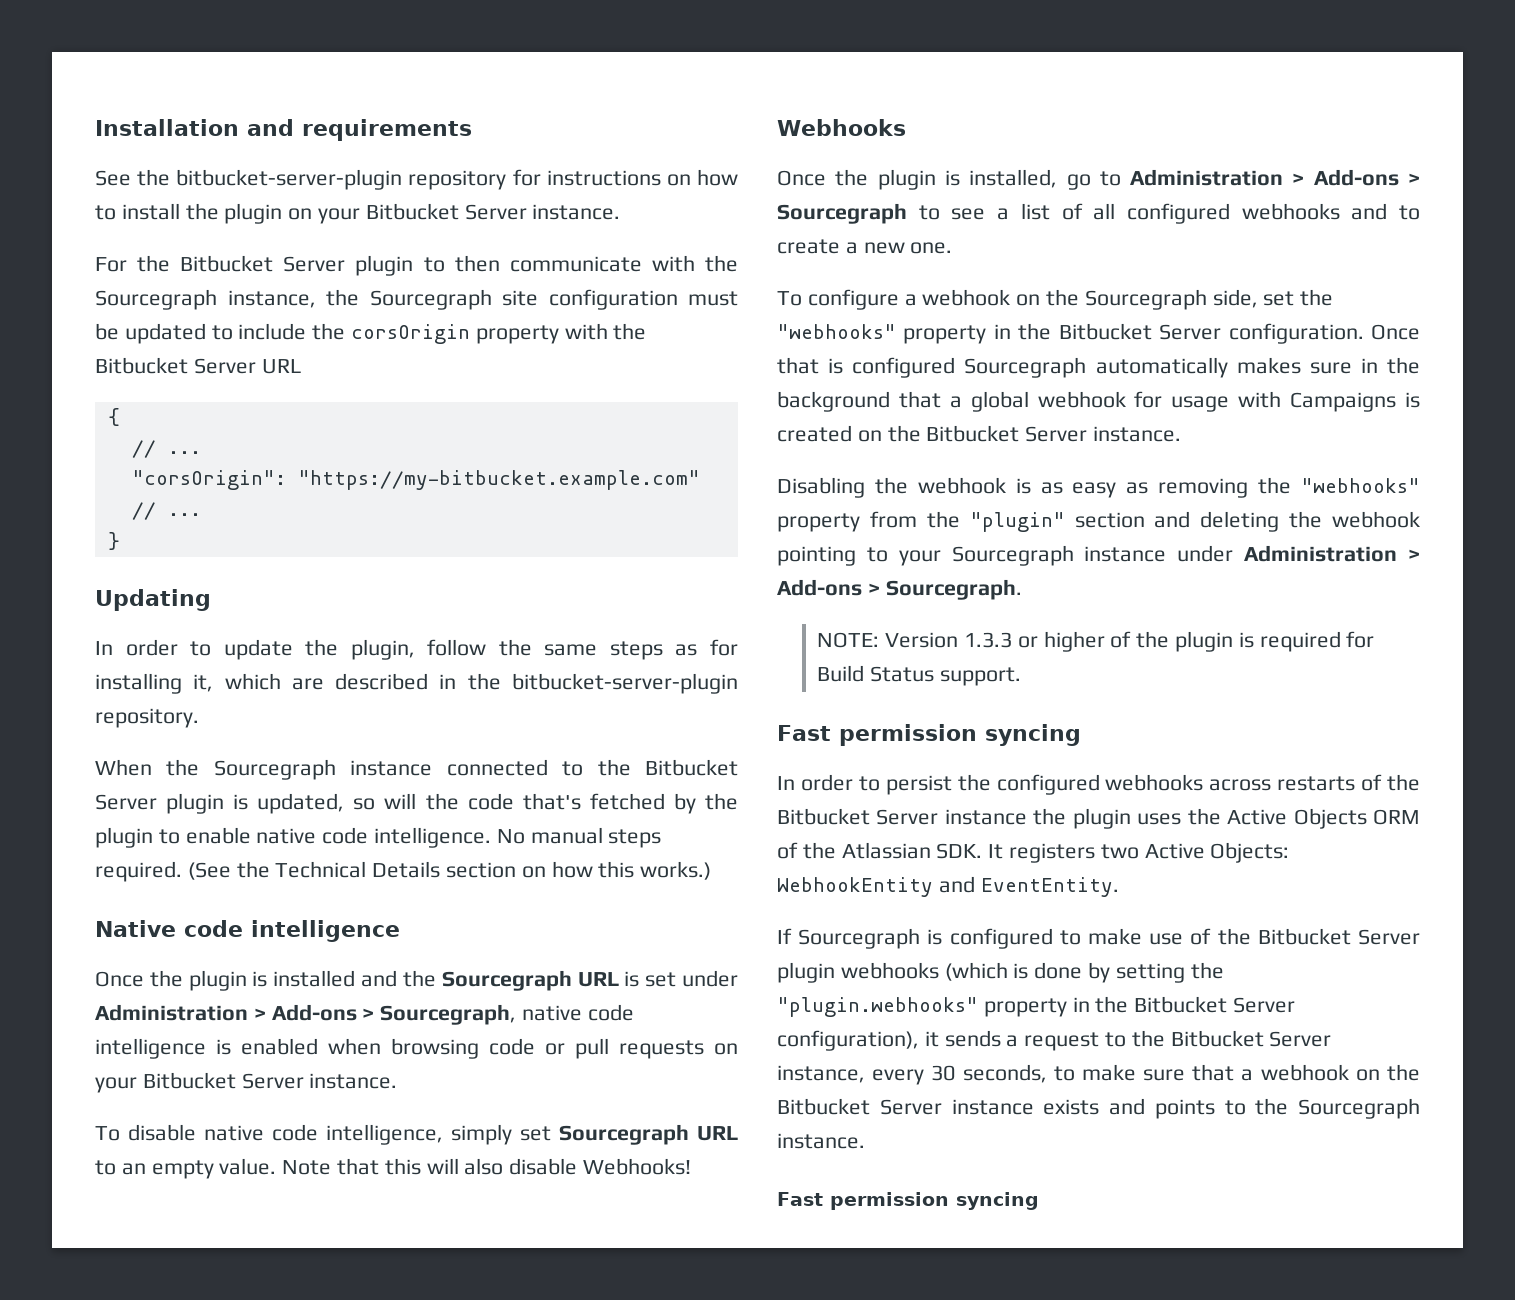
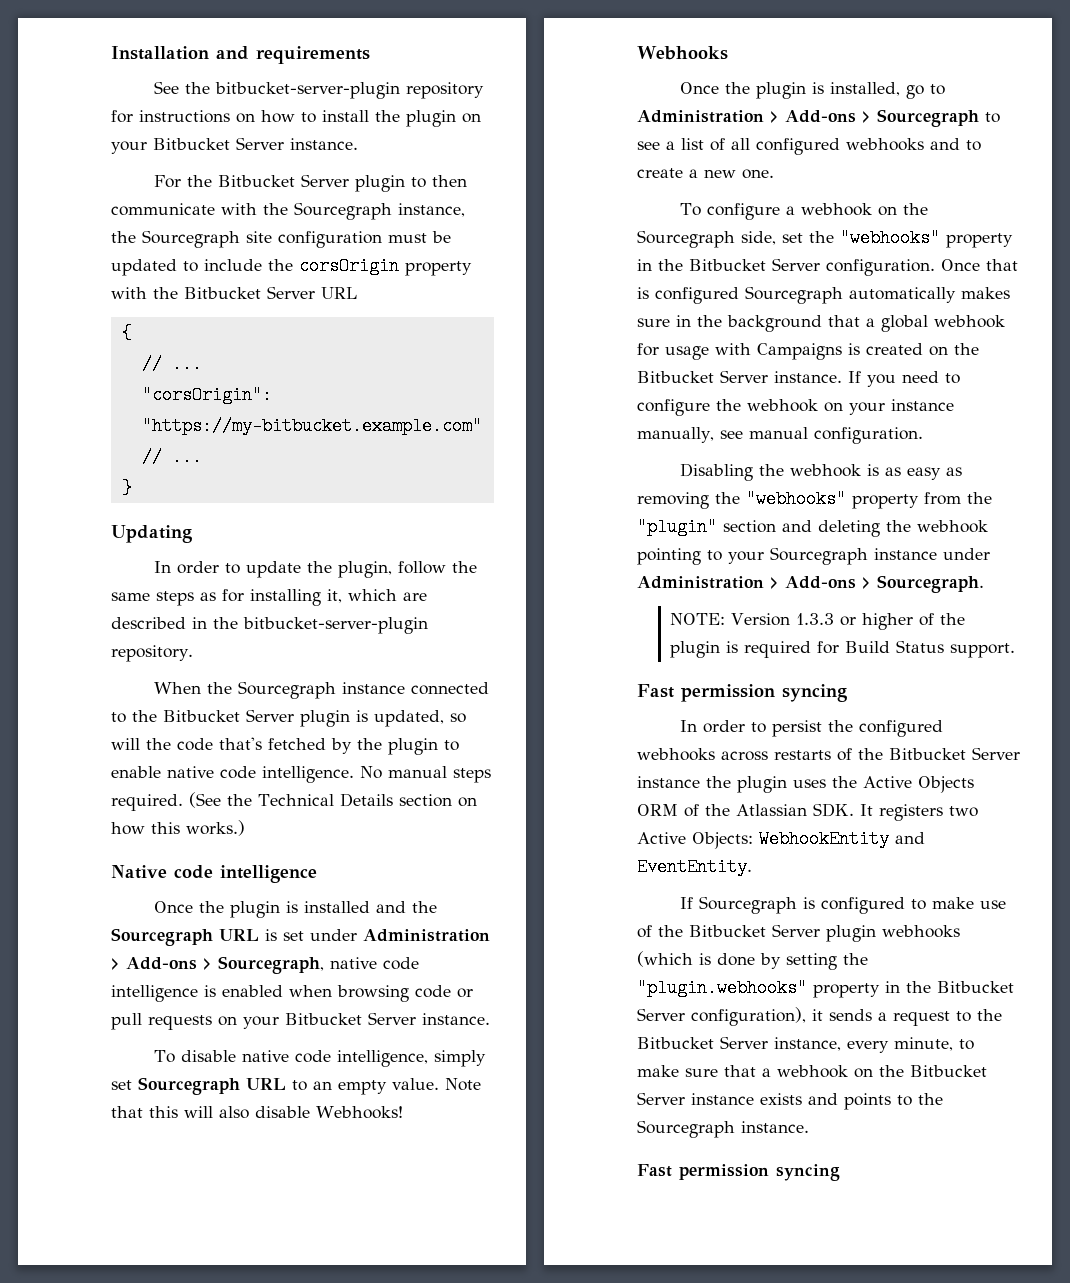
+ If you need to configure the webhook on your instance manually, see manual configuration.
- If Sourcegraph is configured to make use of the Bitbucket Server plugin webhooks (which is done by setting the "plugin.webhooks" property in the Bitbucket Server configuration), it sends a request to the Bitbucket Server instance, every 30 seconds, to make sure that a webhook on the Bitbucket Server instance exists and points to the Sourcegraph instance.
+ If Sourcegraph is configured to make use of the Bitbucket Server plugin webhooks (which is done by setting the "plugin.webhooks" property in the Bitbucket Server configuration), it sends a request to the Bitbucket Server instance, every minute, to make sure that a webhook on the Bitbucket Server instance exists and points to the Sourcegraph instance.

